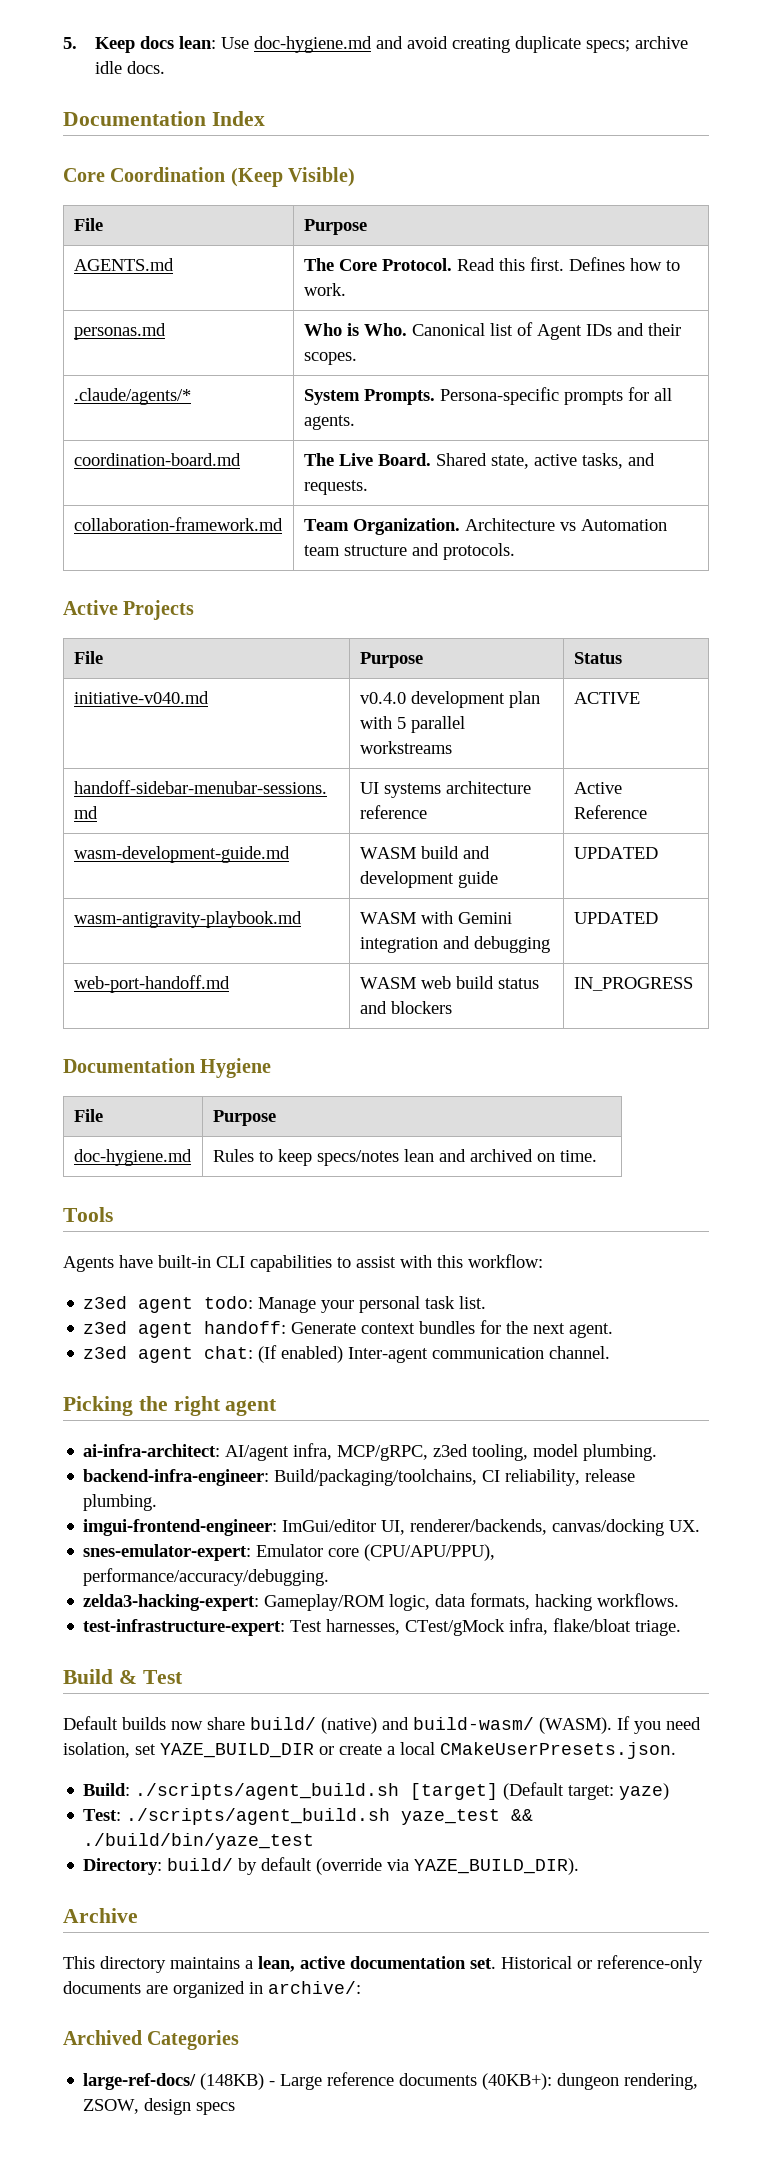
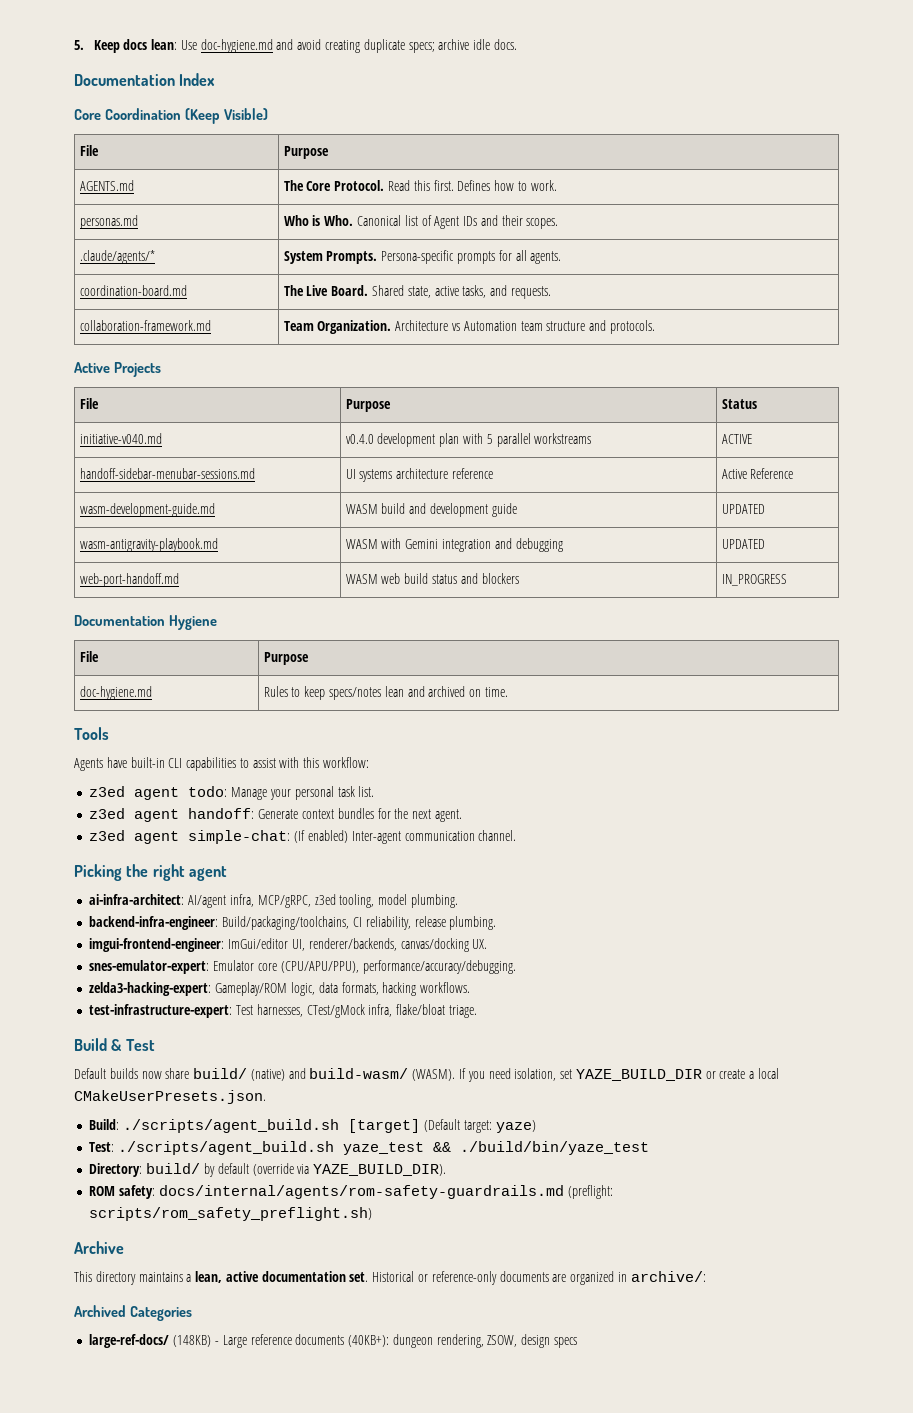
- z3ed agent chat: (If enabled) Inter-agent communication channel.
+ z3ed agent simple-chat: (If enabled) Inter-agent communication channel.
+ ROM safety: docs/internal/agents/rom-safety-guardrails.md (preflight: scripts/rom_safety_preflight.sh)

